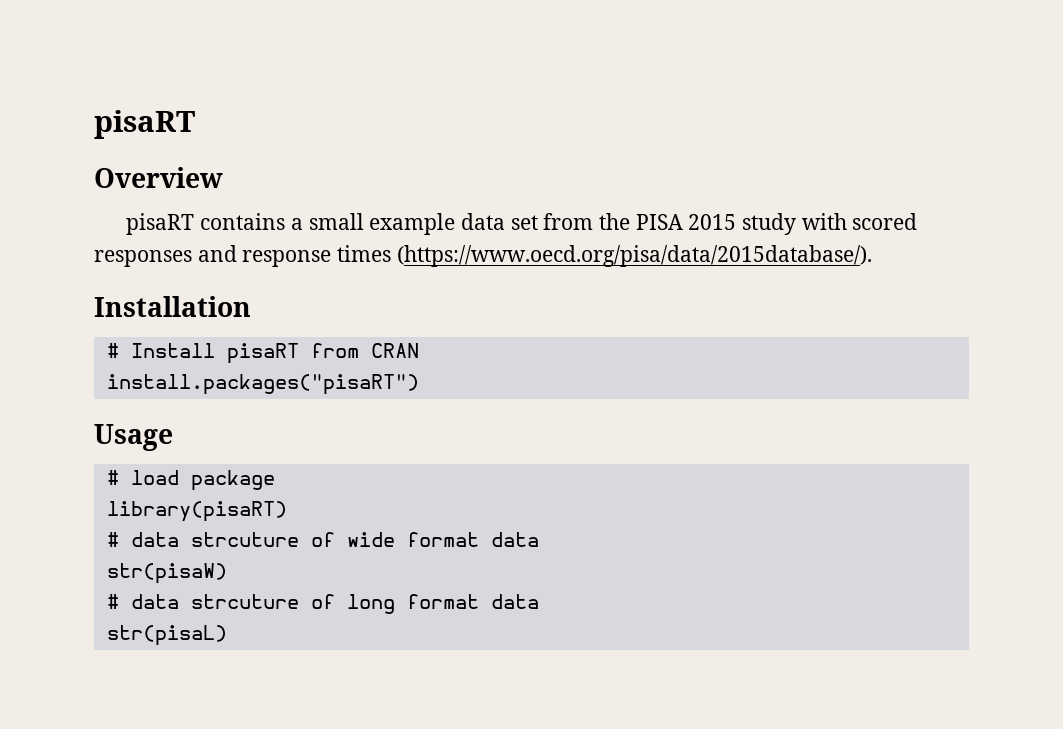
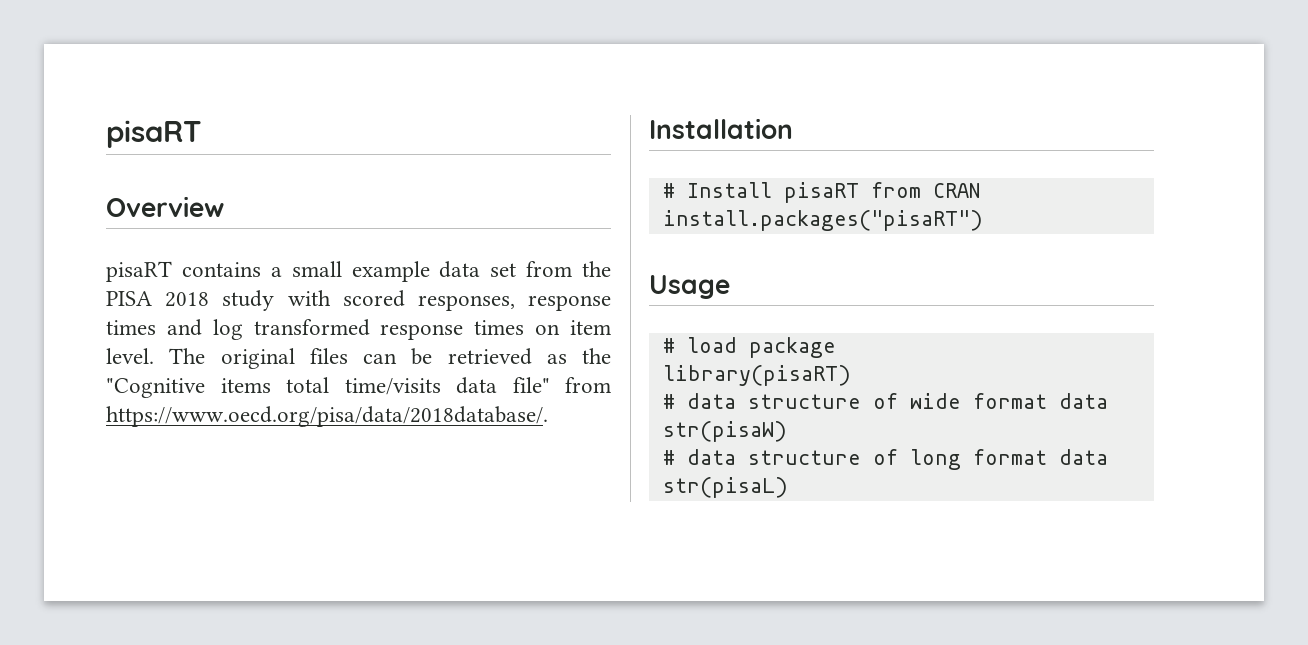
- pisaRT contains a small example data set from the PISA 2015 study with scored responses and response times (https://www.oecd.org/pisa/data/2015database/).
+ pisaRT contains a small example data set from the PISA 2018 study with scored responses, response times and log transformed response times on item level. The original files can be retrieved as the "Cognitive items total time/visits data file" from https://www.oecd.org/pisa/data/2018database/.
- # data strcuture of wide format data
+ # data structure of wide format data
- # data strcuture of long format data
+ # data structure of long format data

